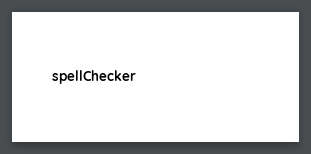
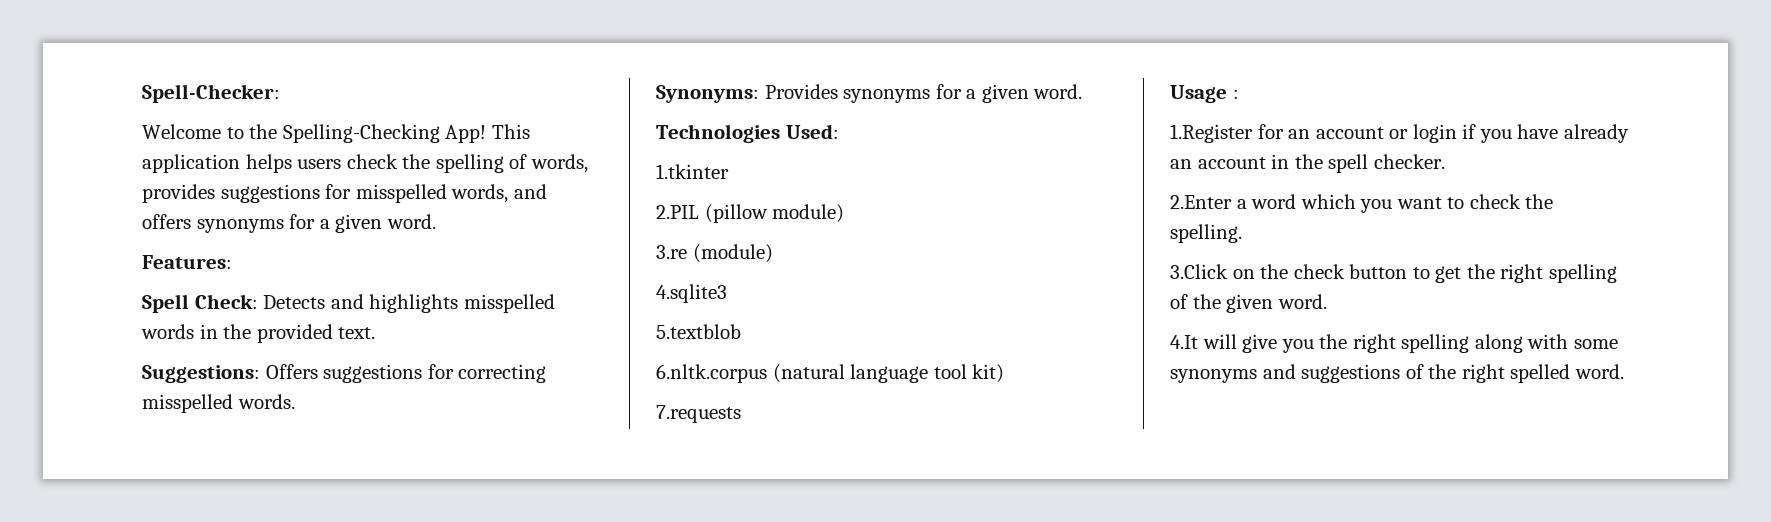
- spellChecker
+ Spell-Checker:
+ Welcome to the Spelling-Checking App! This application helps users check the spelling of words, provides suggestions for misspelled words, and offers synonyms for a given word.
+ Features:
+ Spell Check: Detects and highlights misspelled words in the provided text.
+ Suggestions: Offers suggestions for correcting misspelled words.
+ Synonyms: Provides synonyms for a given word.
+ Technologies Used:
+ 1.tkinter
+ 2.PIL (pillow module)
+ 3.re (module)
+ 4.sqlite3
+ 5.textblob
+ 6.nltk.corpus (natural language tool kit)
+ 7.requests
+ Usage :
+ 1.Register for an account or login if you have already an account in the spell checker.
+ 2.Enter a word which you want to check the spelling.
+ 3.Click on the check button to get the right spelling of the given word.
+ 4.It will give you the right spelling along with some synonyms and suggestions of the right spelled word.

